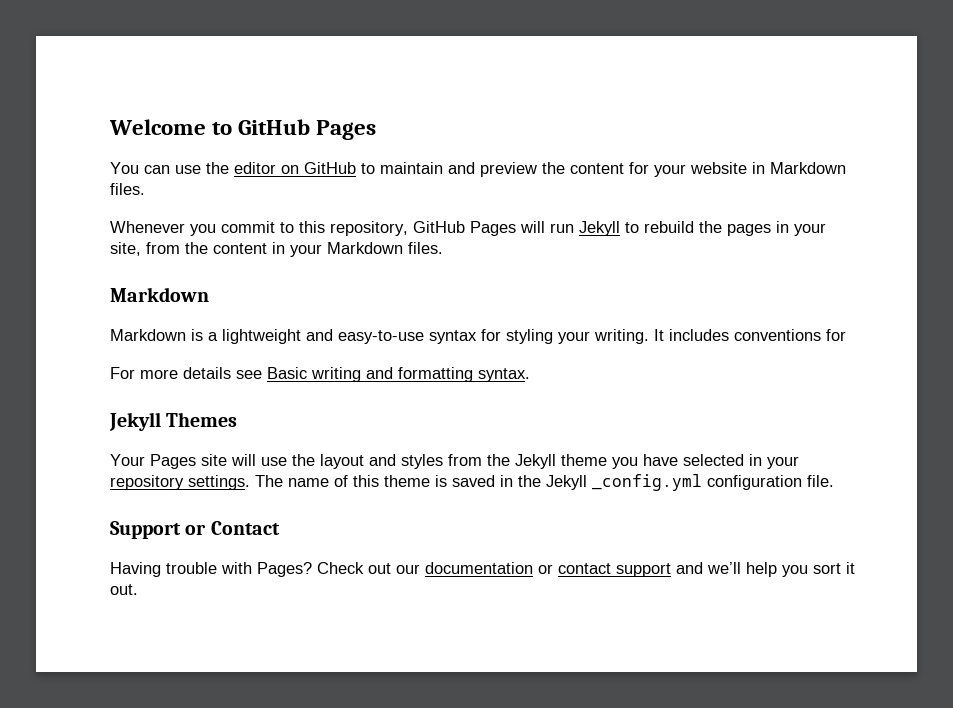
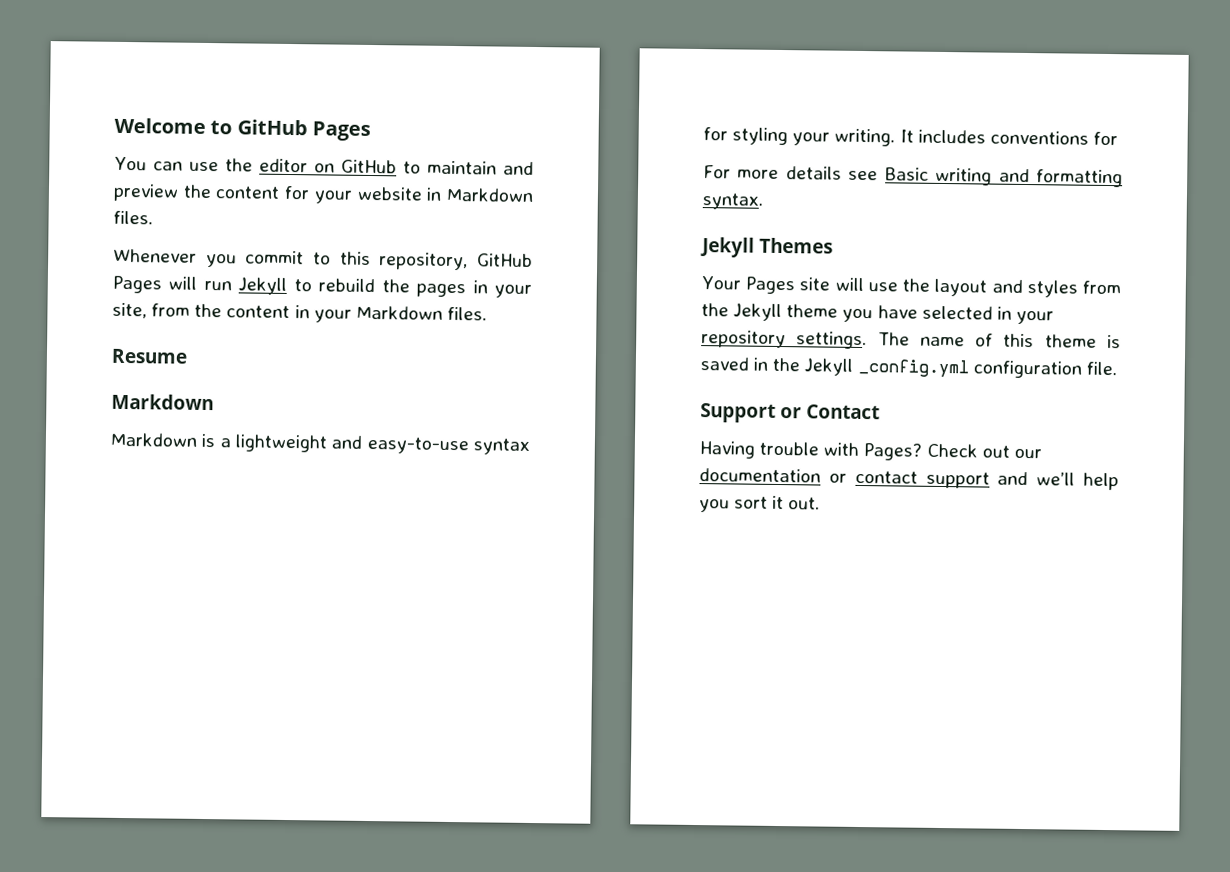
+ Resume

